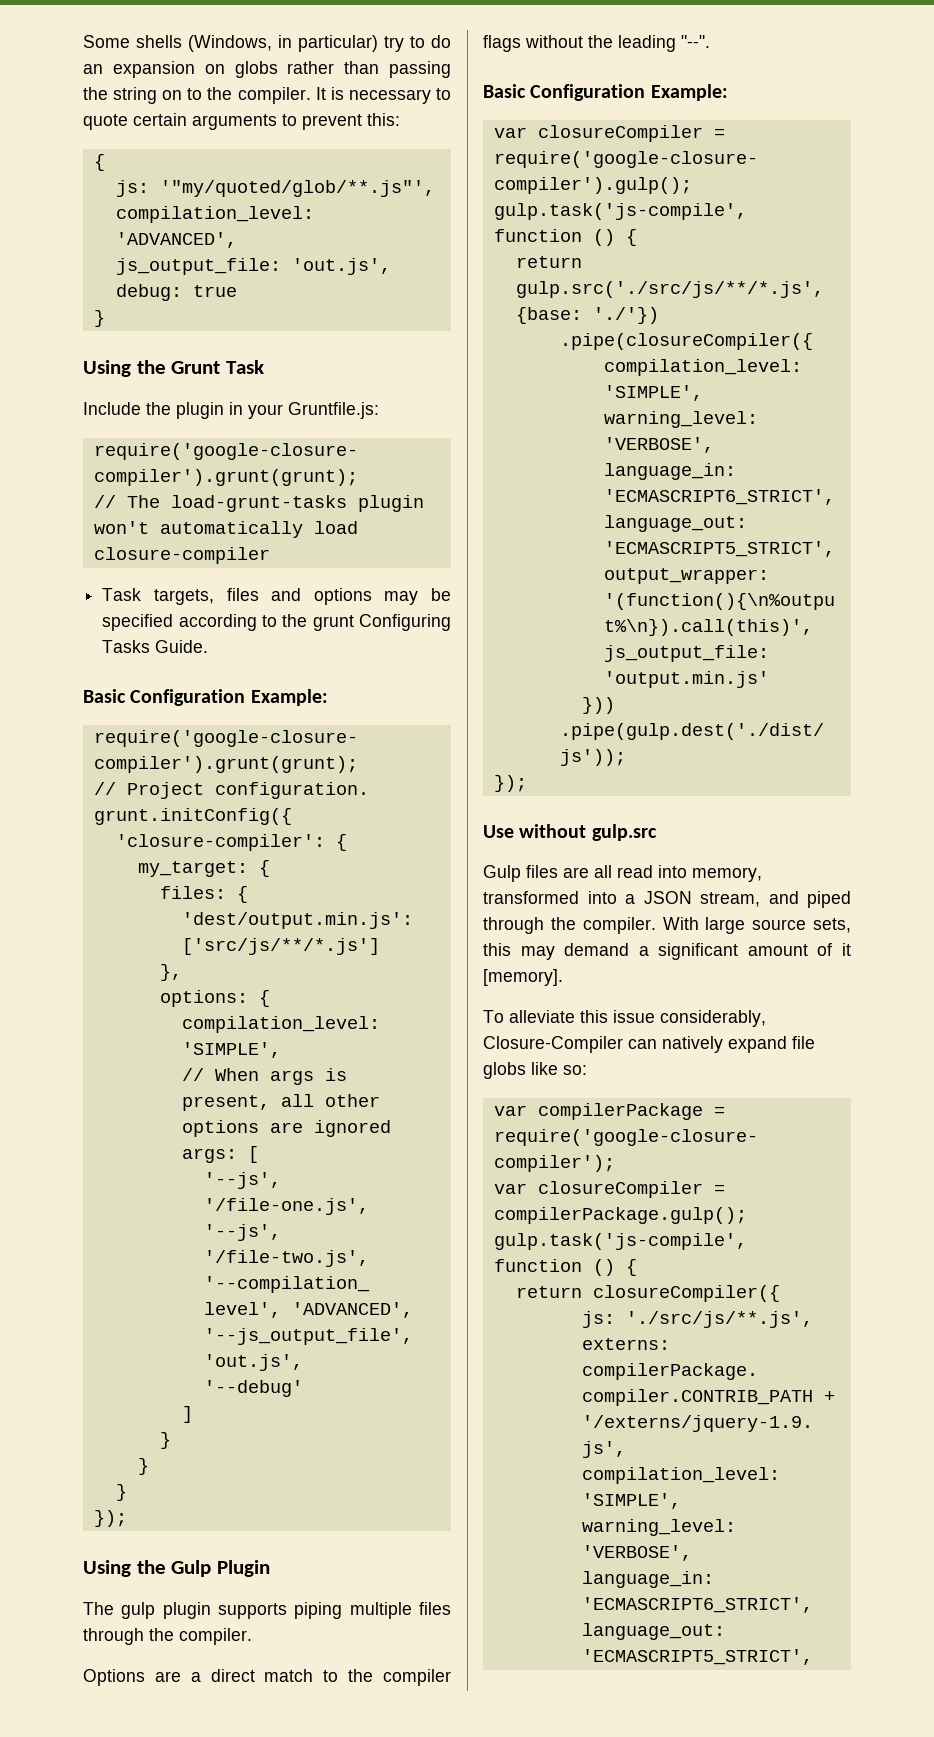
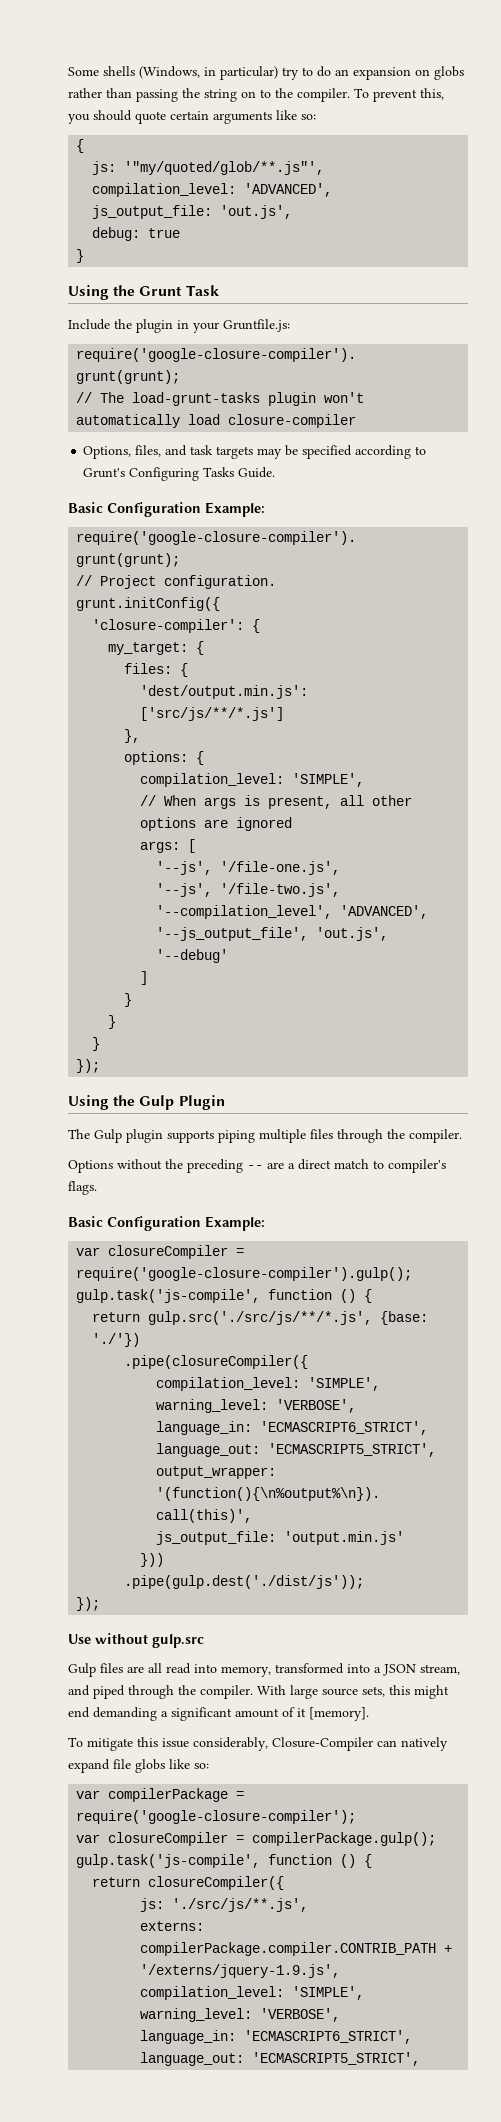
- It is necessary to quote certain arguments to prevent this:
+ To prevent this, you should quote certain arguments like so:
- Task targets, files and options may be specified according to the grunt Configuring Tasks Guide.
+ Options, files, and task targets may be specified according to Grunt's Configuring Tasks Guide.
- The gulp plugin supports piping multiple files through the compiler.
+ The Gulp plugin supports piping multiple files through the compiler.
- Options are a direct match to the compiler flags without the leading "--".
+ Options without the preceding -- are a direct match to compiler's flags.
- With large source sets, this may demand a significant amount of it [memory].
+ With large source sets, this might end demanding a significant amount of it [memory].
- To alleviate this issue considerably, Closure-Compiler can natively expand file globs like so:
+ To mitigate this issue considerably, Closure-Compiler can natively expand file globs like so:

